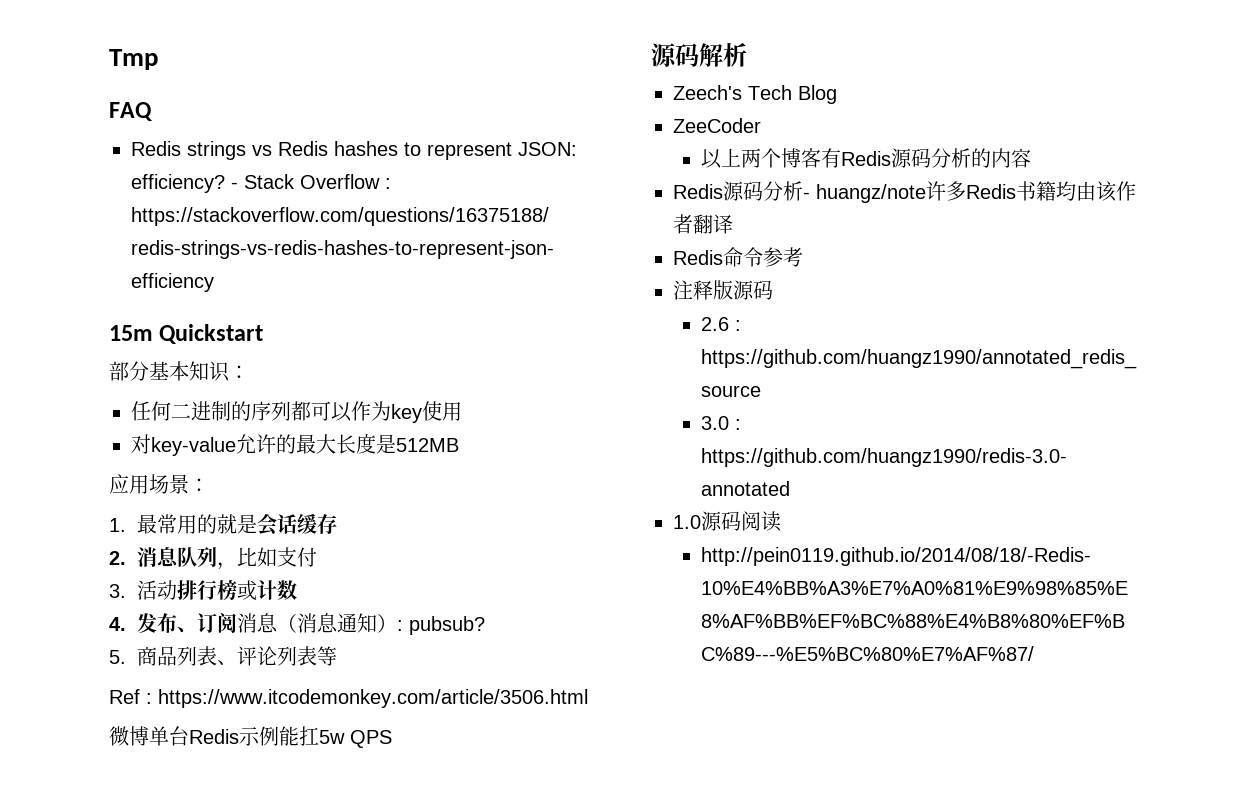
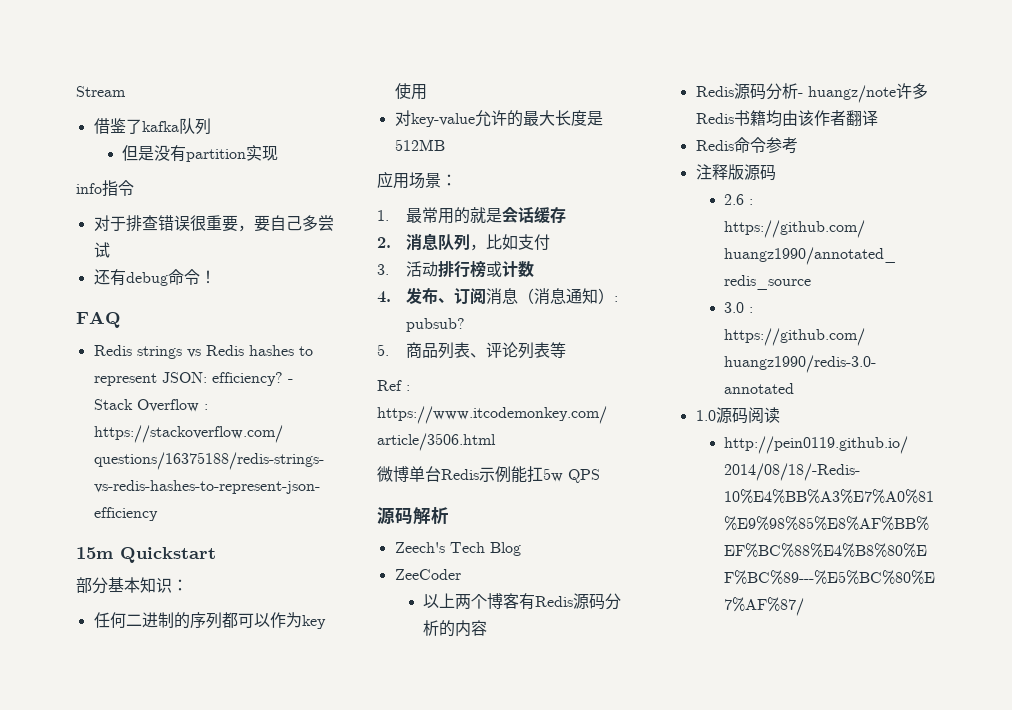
- Tmp
+ Stream
+ 借鉴了kafka队列
+ 但是没有partition实现
+ info指令
+ 对于排查错误很重要，要自己多尝试
+ 还有debug命令！

